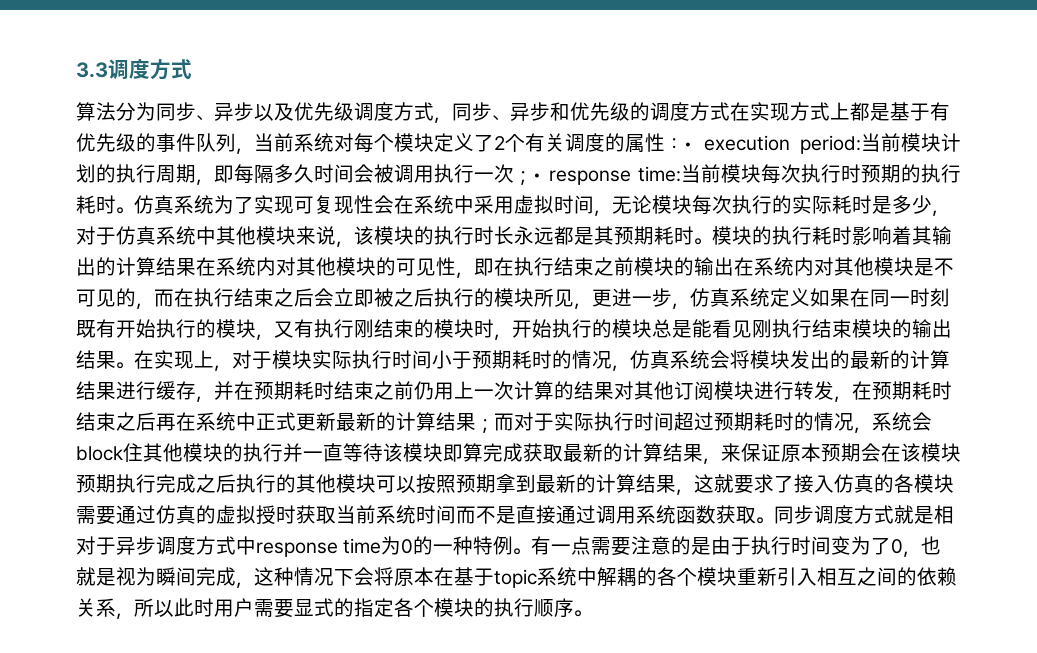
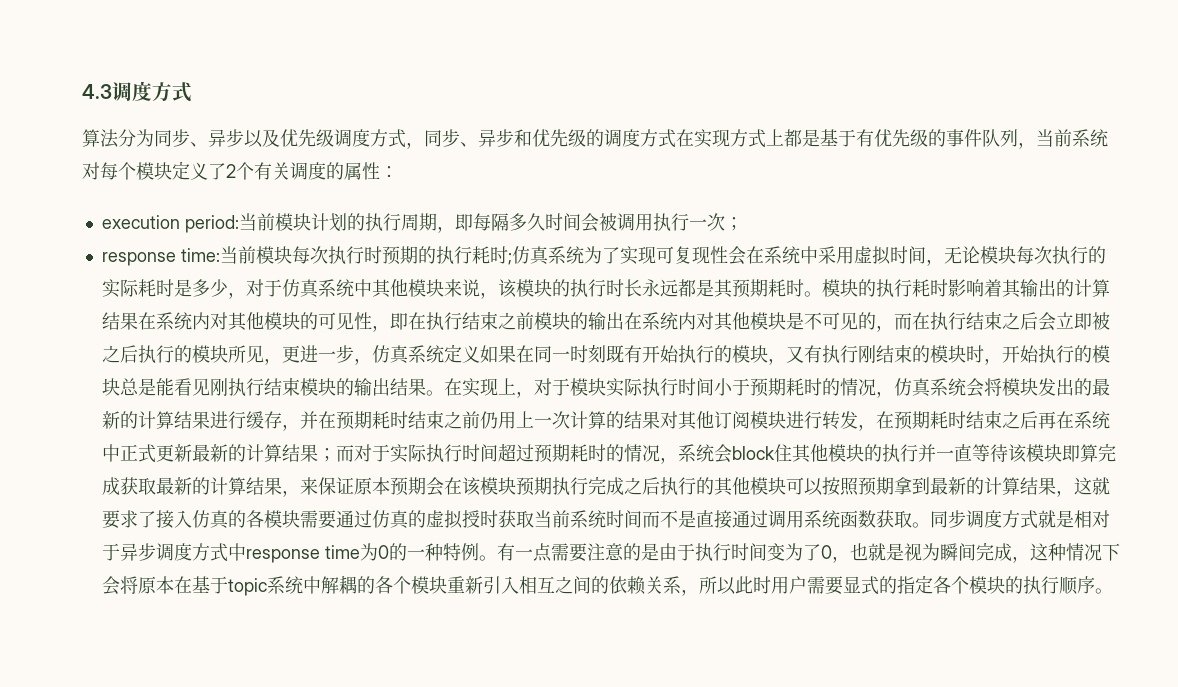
- 3.3调度方式
+ 4.3调度方式
- 算法分为同步、异步以及优先级调度方式，同步、异步和优先级的调度方式在实现方式上都是基于有优先级的事件队列，当前系统对每个模块定义了2个有关调度的属性：• execution period:
+ 算法分为同步、异步以及优先级调度方式，同步、异步和优先级的调度方式在实现方式上都是基于有优先级的事件队列，当前系统对每个模块定义了2个有关调度的属性：
+ execution period:
- 当前模块计划的执行周期，即每隔多久时间会被调用执行一次；• response time:
+ 当前模块计划的执行周期，即每隔多久时间会被调用执行一次；
+ response time:
- 当前模块每次执行时预期的执行耗时。
+ 当前模块每次执行时预期的执行耗时;

